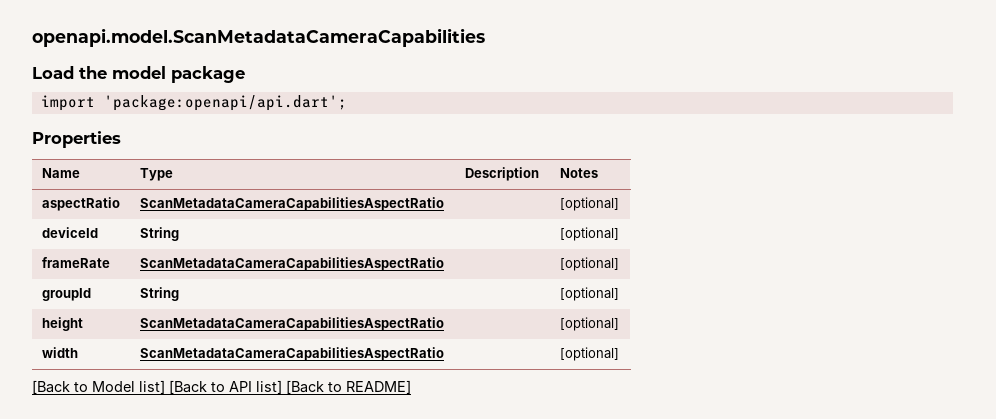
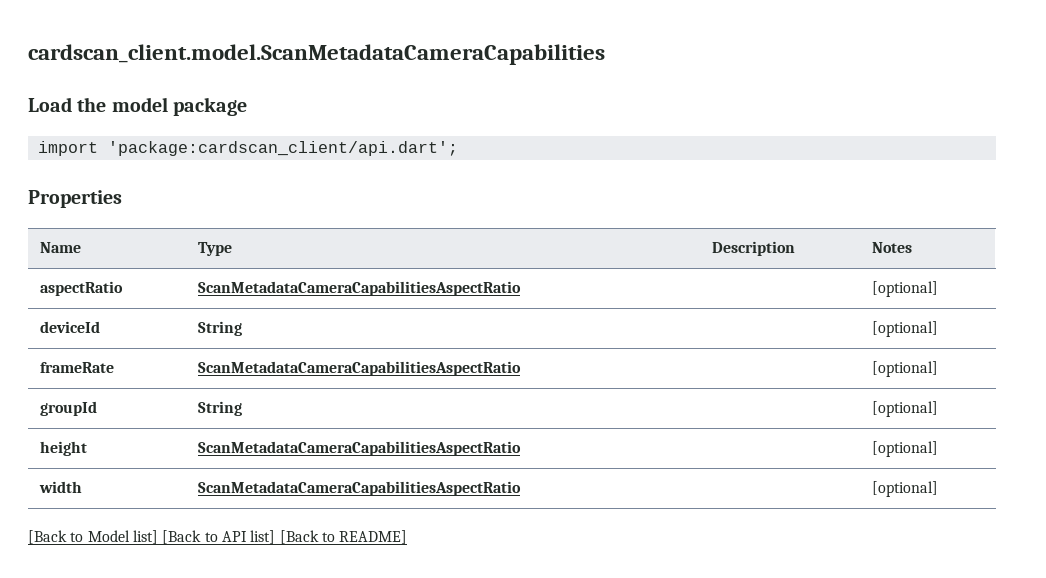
- openapi.model.ScanMetadataCameraCapabilities
+ cardscan_client.model.ScanMetadataCameraCapabilities
- import 'package:openapi/api.dart';
+ import 'package:cardscan_client/api.dart';

